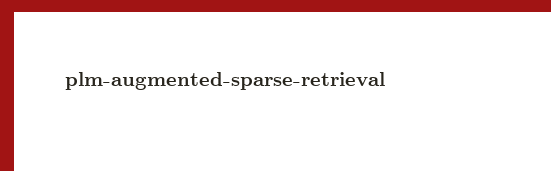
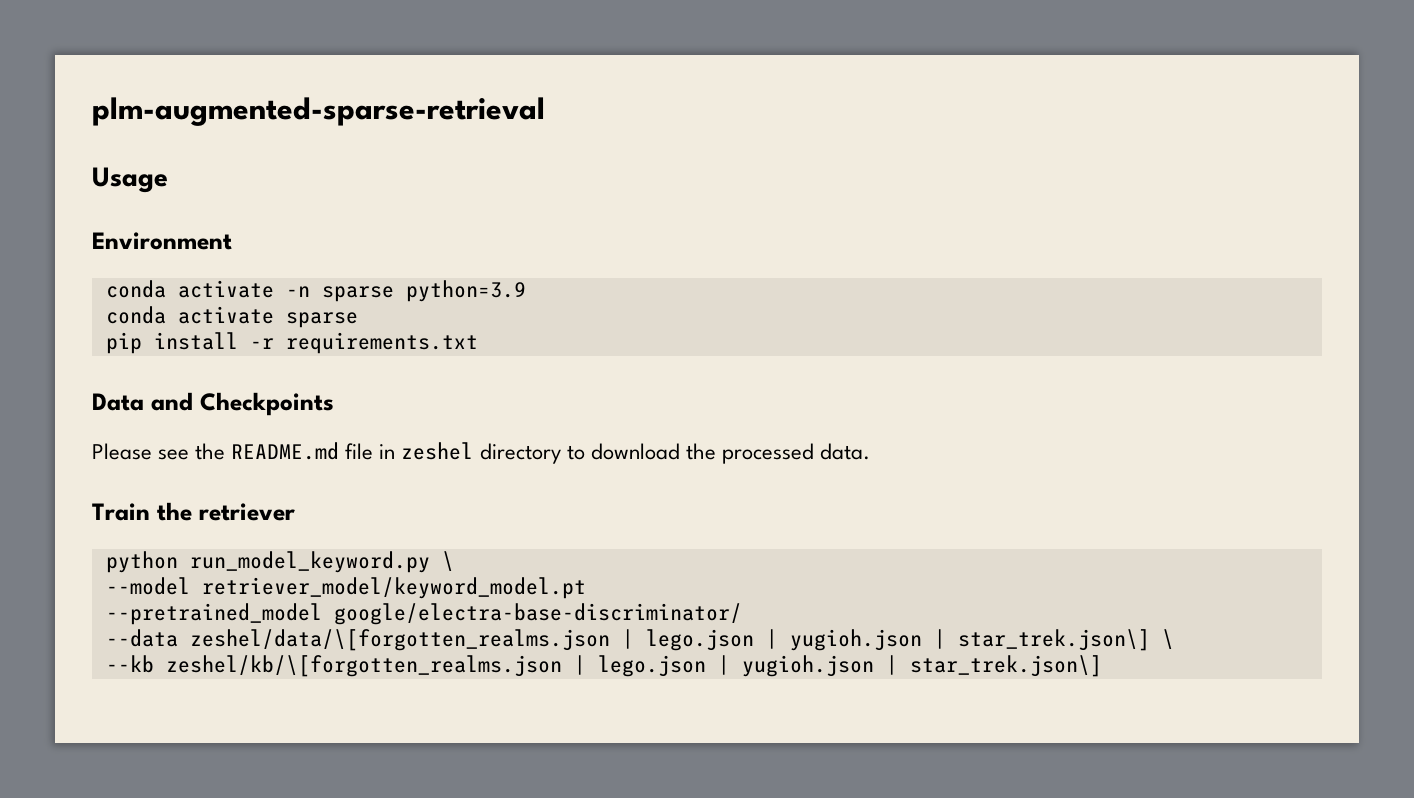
+ Usage
+ Environment
+ conda activate -n sparse python=3.9
+ conda activate sparse
+ pip install -r requirements.txt
+ Data and Checkpoints
+ Please see the README.md file in zeshel directory to download the processed data.
+ Train the retriever
+ python run_model_keyword.py \
+ --model retriever_model/keyword_model.pt
+ --pretrained_model google/electra-base-discriminator/
+ --data zeshel/data/\[forgotten_realms.json | lego.json | yugioh.json | star_trek.json\] \
+ --kb zeshel/kb/\[forgotten_realms.json | lego.json | yugioh.json | star_trek.json\]

